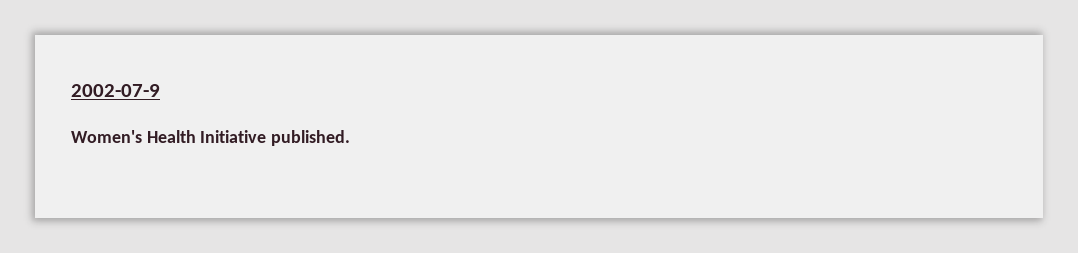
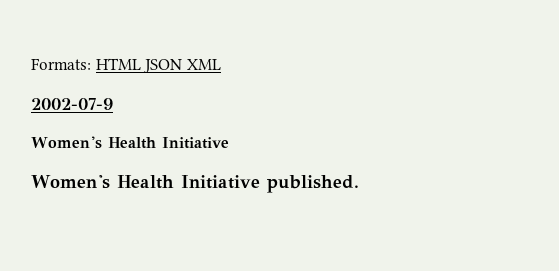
+ Formats: HTML JSON XML
  2002-07-9
+ Women's Health Initiative

